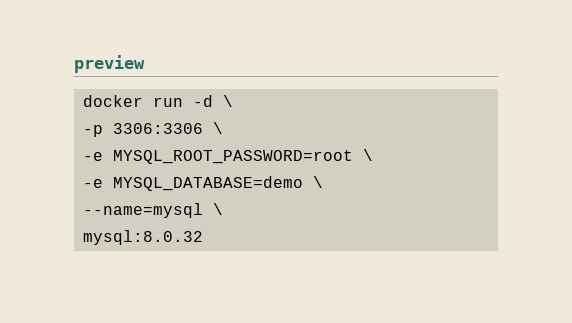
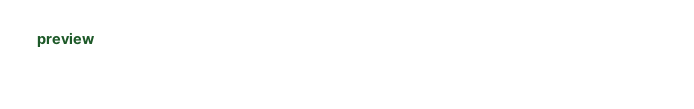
- docker run -d \
- -p 3306:3306 \
- -e MYSQL_ROOT_PASSWORD=root \
- -e MYSQL_DATABASE=demo \
- --name=mysql \
- mysql:8.0.32

